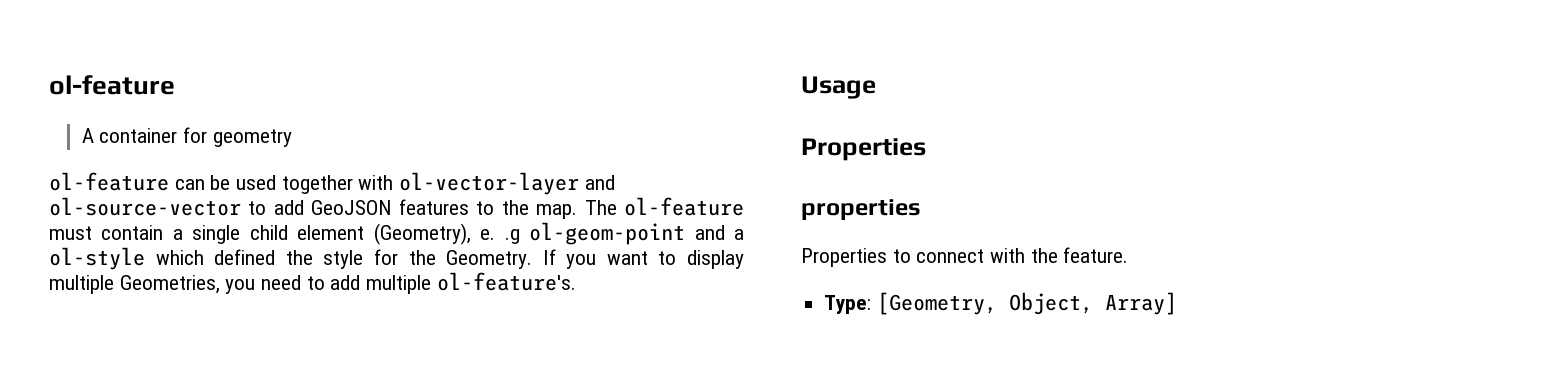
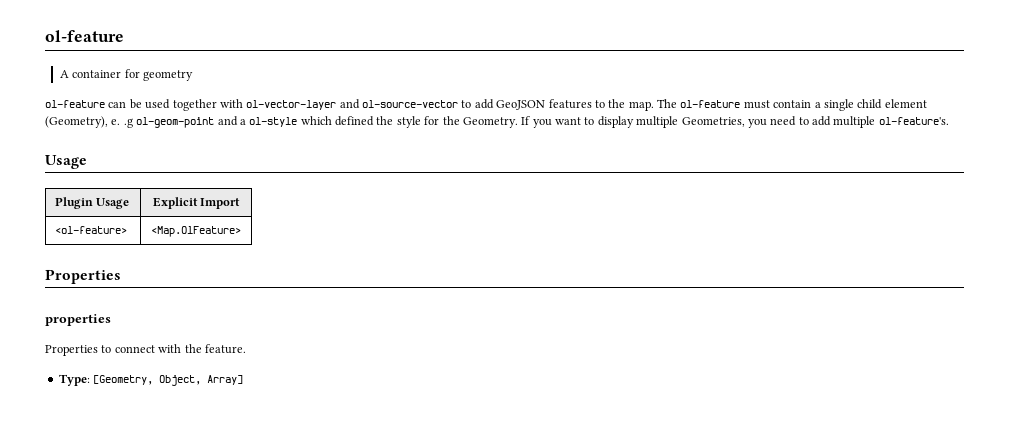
+ Plugin Usage | Explicit Import
+ <ol-feature> | <Map.OlFeature>

